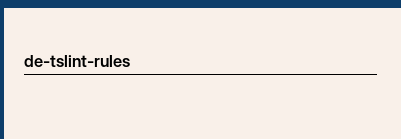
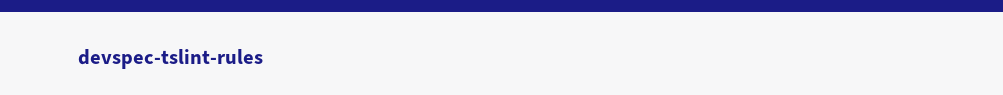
- de-tslint-rules
+ devspec-tslint-rules

